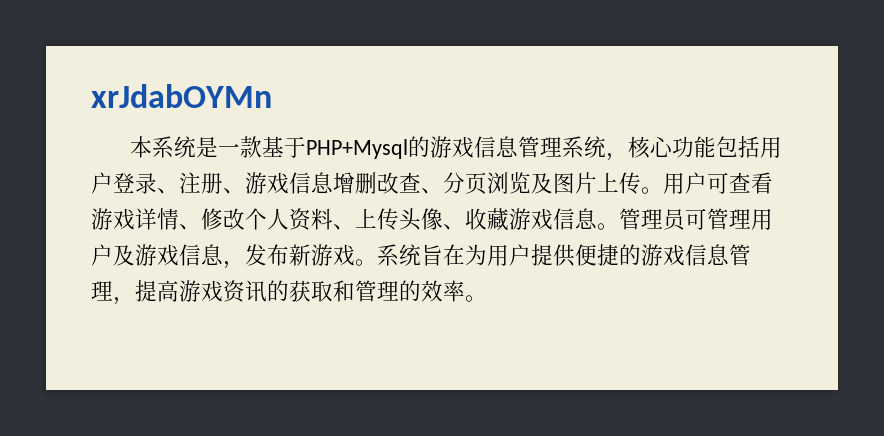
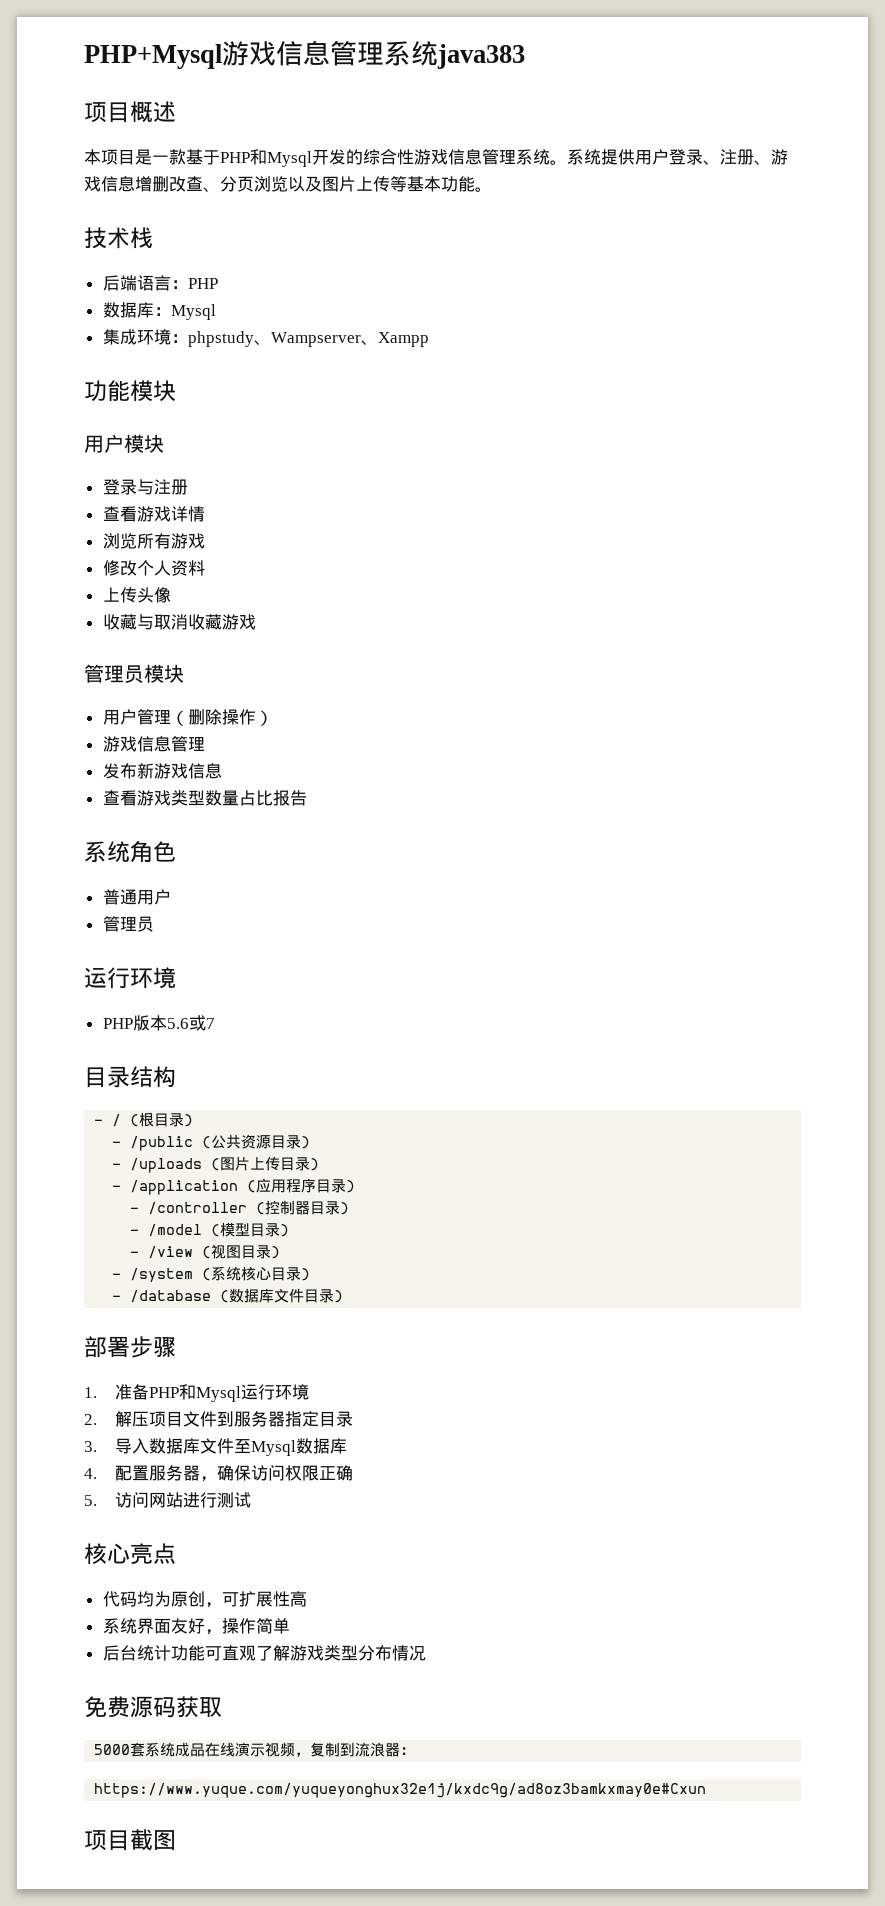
- xrJdabOYMn
- 本系统是一款基于PHP+Mysql的游戏信息管理系统，核心功能包括用户登录、注册、游戏信息增删改查、分页浏览及图片上传。用户可查看游戏详情、修改个人资料、上传头像、收藏游戏信息。管理员可管理用户及游戏信息，发布新游戏。系统旨在为用户提供便捷的游戏信息管理，提高游戏资讯的获取和管理的效率。
+ PHP+Mysql游戏信息管理系统java383
+ 项目概述
+ 本项目是一款基于PHP和Mysql开发的综合性游戏信息管理系统。系统提供用户登录、注册、游戏信息增删改查、分页浏览以及图片上传等基本功能。
+ 技术栈
+ 后端语言：PHP
+ 数据库：Mysql
+ 集成环境：phpstudy、Wampserver、Xampp
+ 功能模块
+ 用户模块
+ 登录与注册
+ 查看游戏详情
+ 浏览所有游戏
+ 修改个人资料
+ 上传头像
+ 收藏与取消收藏游戏
+ 管理员模块
+ 用户管理（删除操作）
+ 游戏信息管理
+ 发布新游戏信息
+ 查看游戏类型数量占比报告
+ 系统角色
+ 普通用户
+ 管理员
+ 运行环境
+ PHP版本5.6或7
+ 目录结构
+ - / (根目录)
+ - /public (公共资源目录)
+ - /uploads (图片上传目录)
+ - /application (应用程序目录)
+ - /controller (控制器目录)
+ - /model (模型目录)
+ - /view (视图目录)
+ - /system (系统核心目录)
+ - /database (数据库文件目录)
+ 部署步骤
+ 1.准备PHP和Mysql运行环境
+ 2.解压项目文件到服务器指定目录
+ 3.导入数据库文件至Mysql数据库
+ 4.配置服务器，确保访问权限正确
+ 5.访问网站进行测试
+ 核心亮点
+ 代码均为原创，可扩展性高
+ 系统界面友好，操作简单
+ 后台统计功能可直观了解游戏类型分布情况
+ 免费源码获取
+ 5000套系统成品在线演示视频，复制到流浪器：
+ https://www.yuque.com/yuqueyonghux32e1j/kxdc9g/ad8oz3bamkxmay0e#Cxun
+ 项目截图

